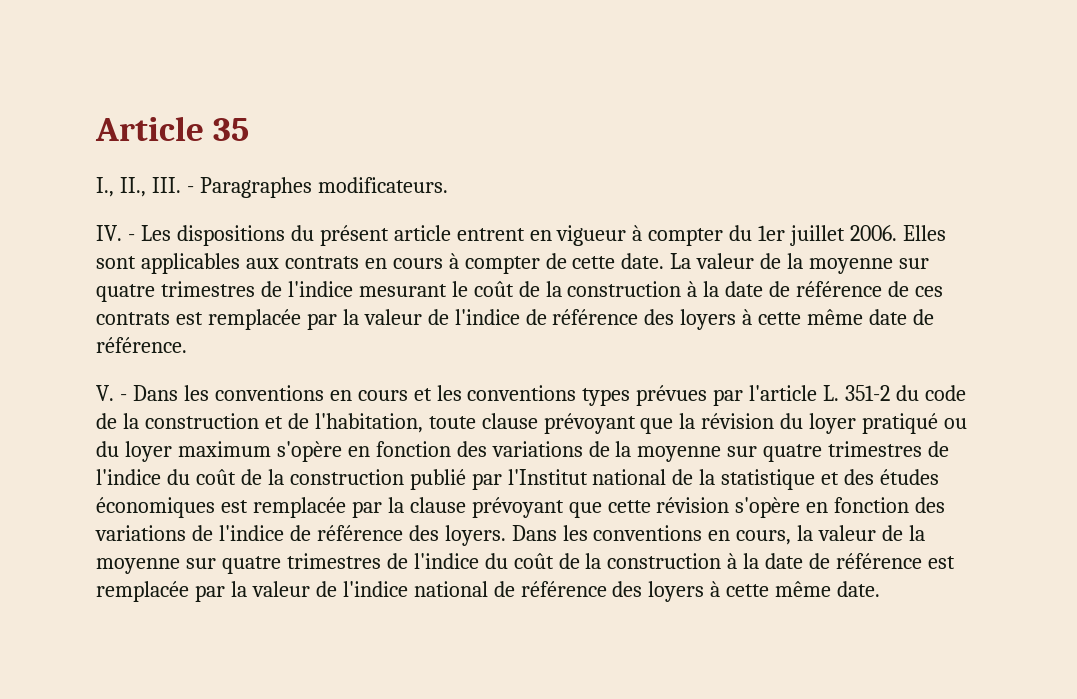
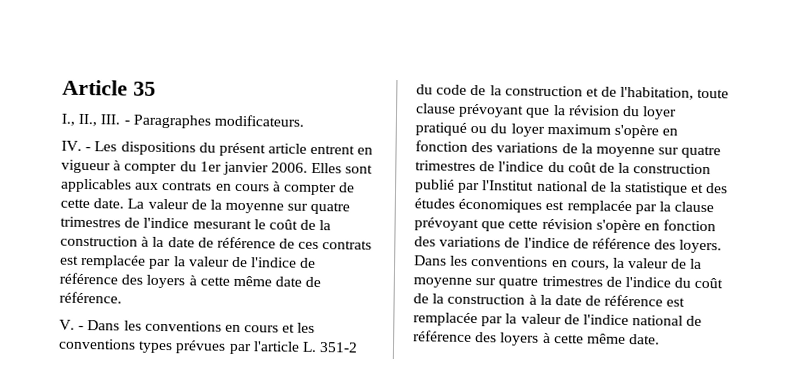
- IV. - Les dispositions du présent article entrent en vigueur à compter du 1er juillet 2006.
+ IV. - Les dispositions du présent article entrent en vigueur à compter du 1er janvier 2006.

